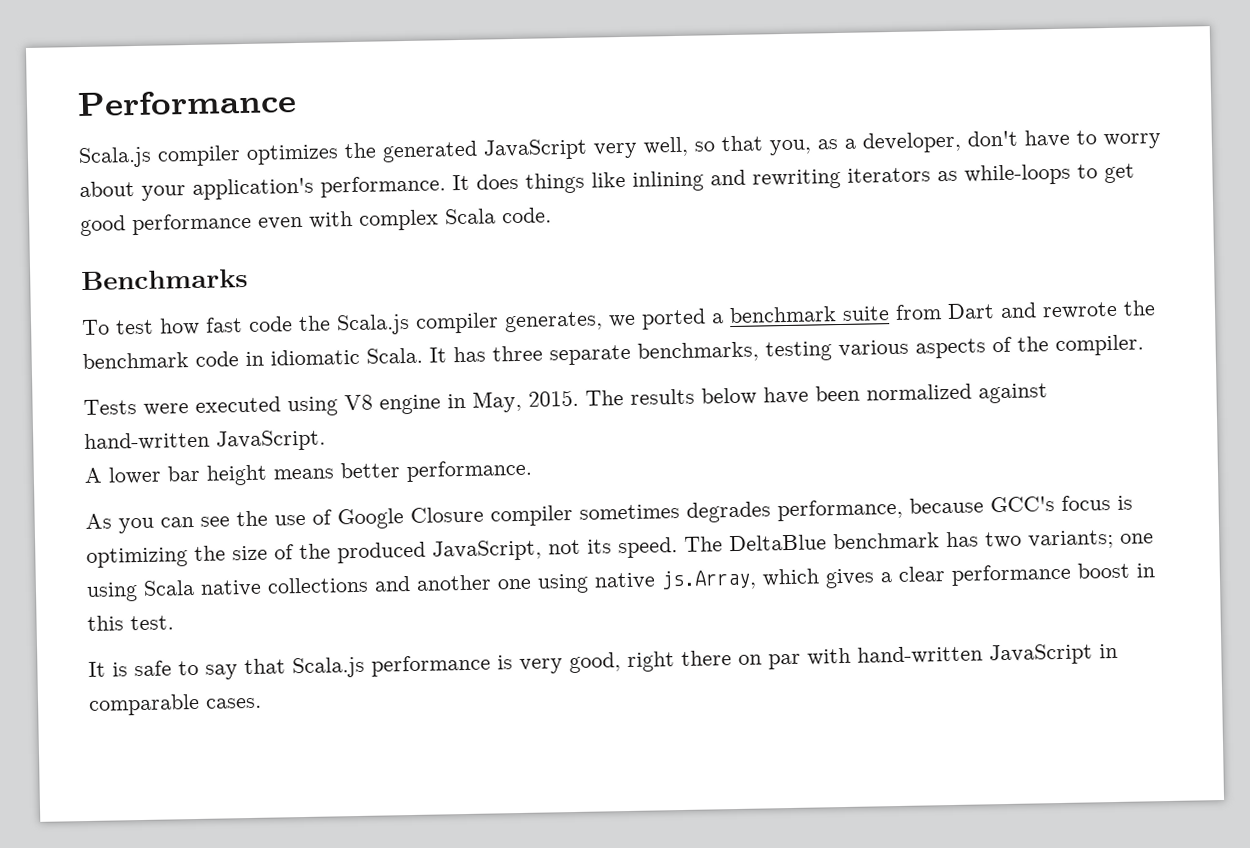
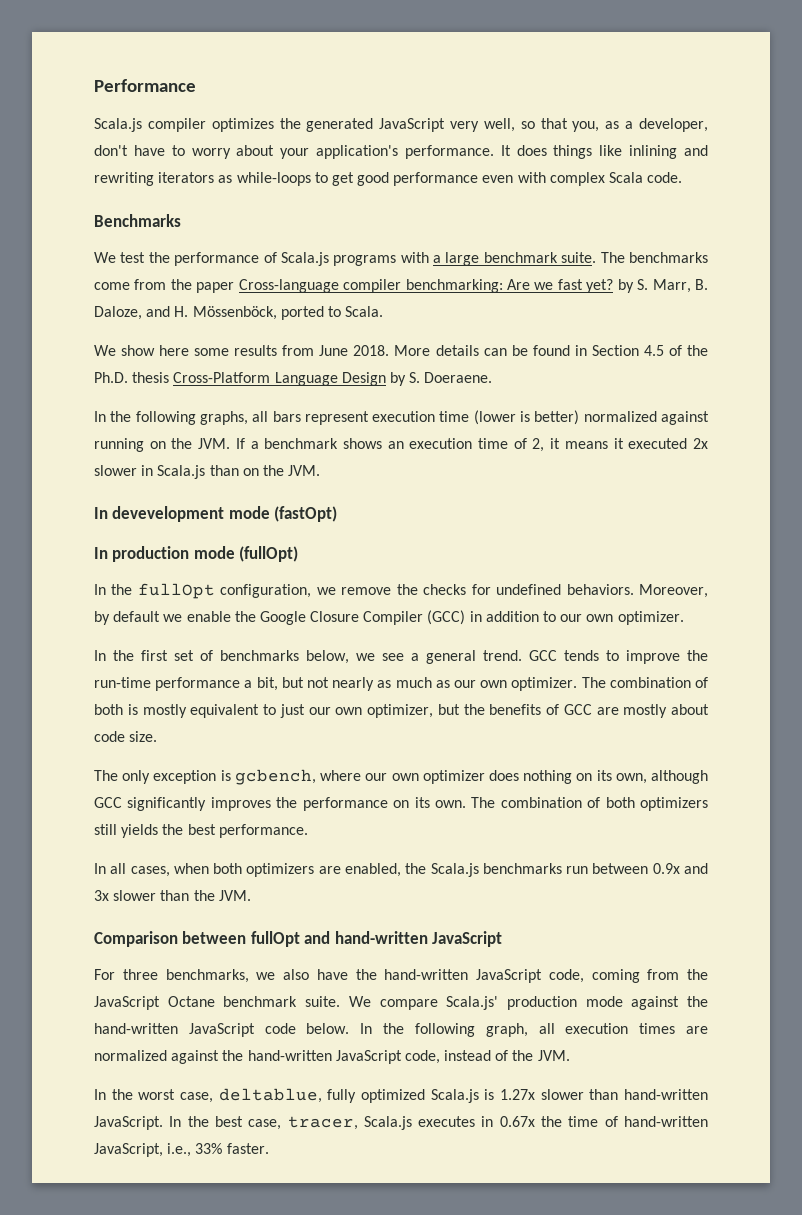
- To test how fast code the Scala.js compiler generates, we ported a benchmark suite from Dart and rewrote the benchmark code in idiomatic Scala. It has three separate benchmarks, testing various aspects of the compiler.
- Tests were executed using V8 engine in May, 2015. The results below have been normalized against hand-written JavaScript.
- A lower bar height means better performance.
- As you can see the use of Google Closure compiler sometimes degrades performance, because GCC's focus is optimizing the size of the produced JavaScript, not its speed. The DeltaBlue benchmark has two variants; one using Scala native collections and another one using native js.Array, which gives a clear performance boost in this test.
- It is safe to say that Scala.js performance is very good, right there on par with hand-written JavaScript in comparable cases.
+ We test the performance of Scala.js programs with a large benchmark suite. The benchmarks come from the paper Cross-language compiler benchmarking: Are we fast yet? by S. Marr, B. Daloze, and H. Mössenböck, ported to Scala.
+ We show here some results from June 2018. More details can be found in Section 4.5 of the Ph.D. thesis Cross-Platform Language Design by S. Doeraene.
+ In the following graphs, all bars represent execution time (lower is better) normalized against running on the JVM. If a benchmark shows an execution time of 2, it means it executed 2x slower in Scala.js than on the JVM.
+ In devevelopment mode (fastOpt)
+ In production mode (fullOpt)
+ In the fullOpt configuration, we remove the checks for undefined behaviors. Moreover, by default we enable the Google Closure Compiler (GCC) in addition to our own optimizer.
+ In the first set of benchmarks below, we see a general trend. GCC tends to improve the run-time performance a bit, but not nearly as much as our own optimizer. The combination of both is mostly equivalent to just our own optimizer, but the benefits of GCC are mostly about code size.
+ The only exception is gcbench, where our own optimizer does nothing on its own, although GCC significantly improves the performance on its own. The combination of both optimizers still yields the best performance.
+ In all cases, when both optimizers are enabled, the Scala.js benchmarks run between 0.9x and 3x slower than the JVM.
+ Comparison between fullOpt and hand-written JavaScript
+ For three benchmarks, we also have the hand-written JavaScript code, coming from the JavaScript Octane benchmark suite. We compare Scala.js' production mode against the hand-written JavaScript code below. In the following graph, all execution times are normalized against the hand-written JavaScript code, instead of the JVM.
+ In the worst case, deltablue, fully optimized Scala.js is 1.27x slower than hand-written JavaScript. In the best case, tracer, Scala.js executes in 0.67x the time of hand-written JavaScript, i.e., 33% faster.

